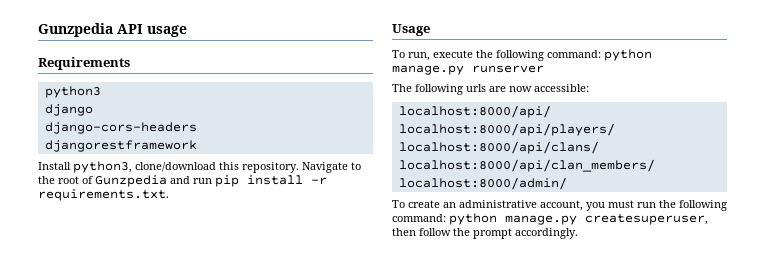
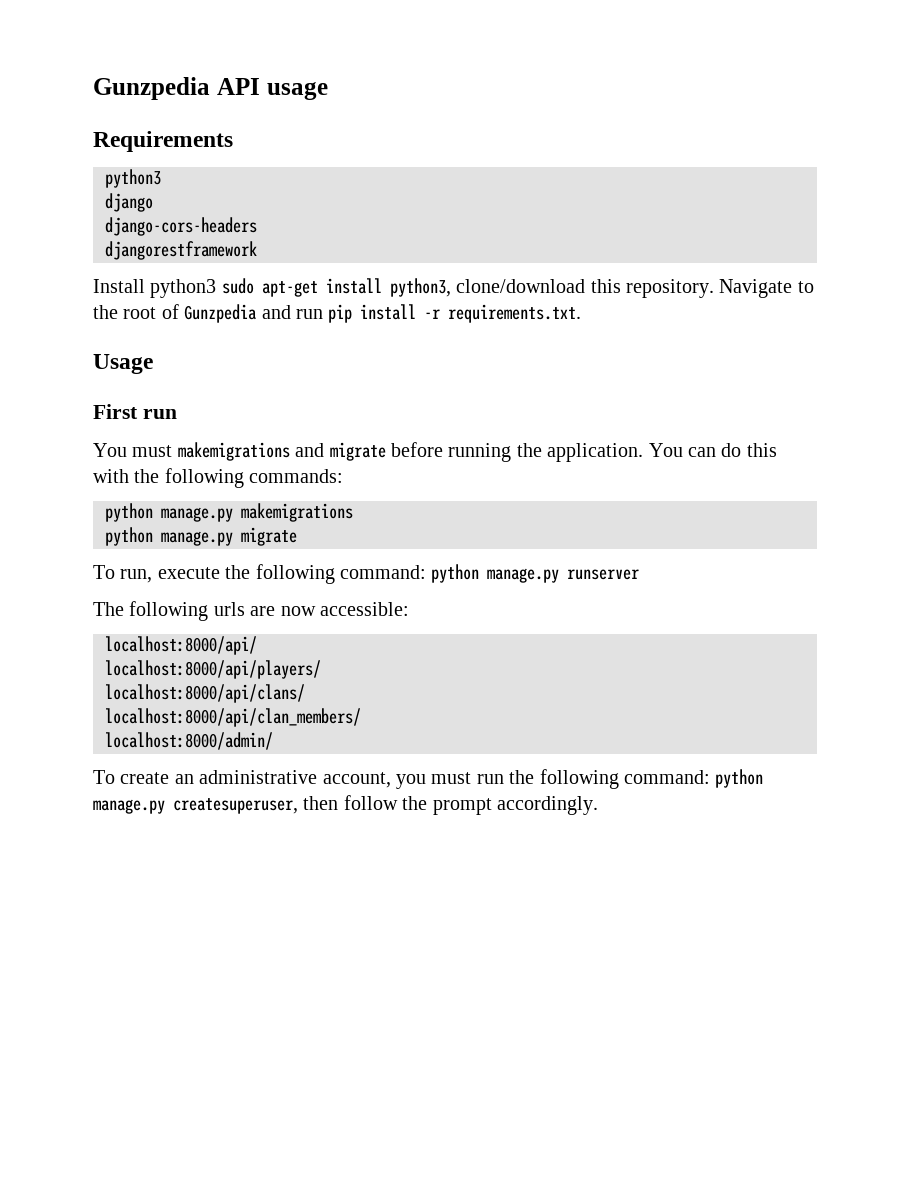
- Install python3, clone/download this repository.
+ Install python3 sudo apt-get install python3, clone/download this repository.
+ First run
+ You must makemigrations and migrate before running the application. You can do this with the following commands:
+ python manage.py makemigrations
+ python manage.py migrate

